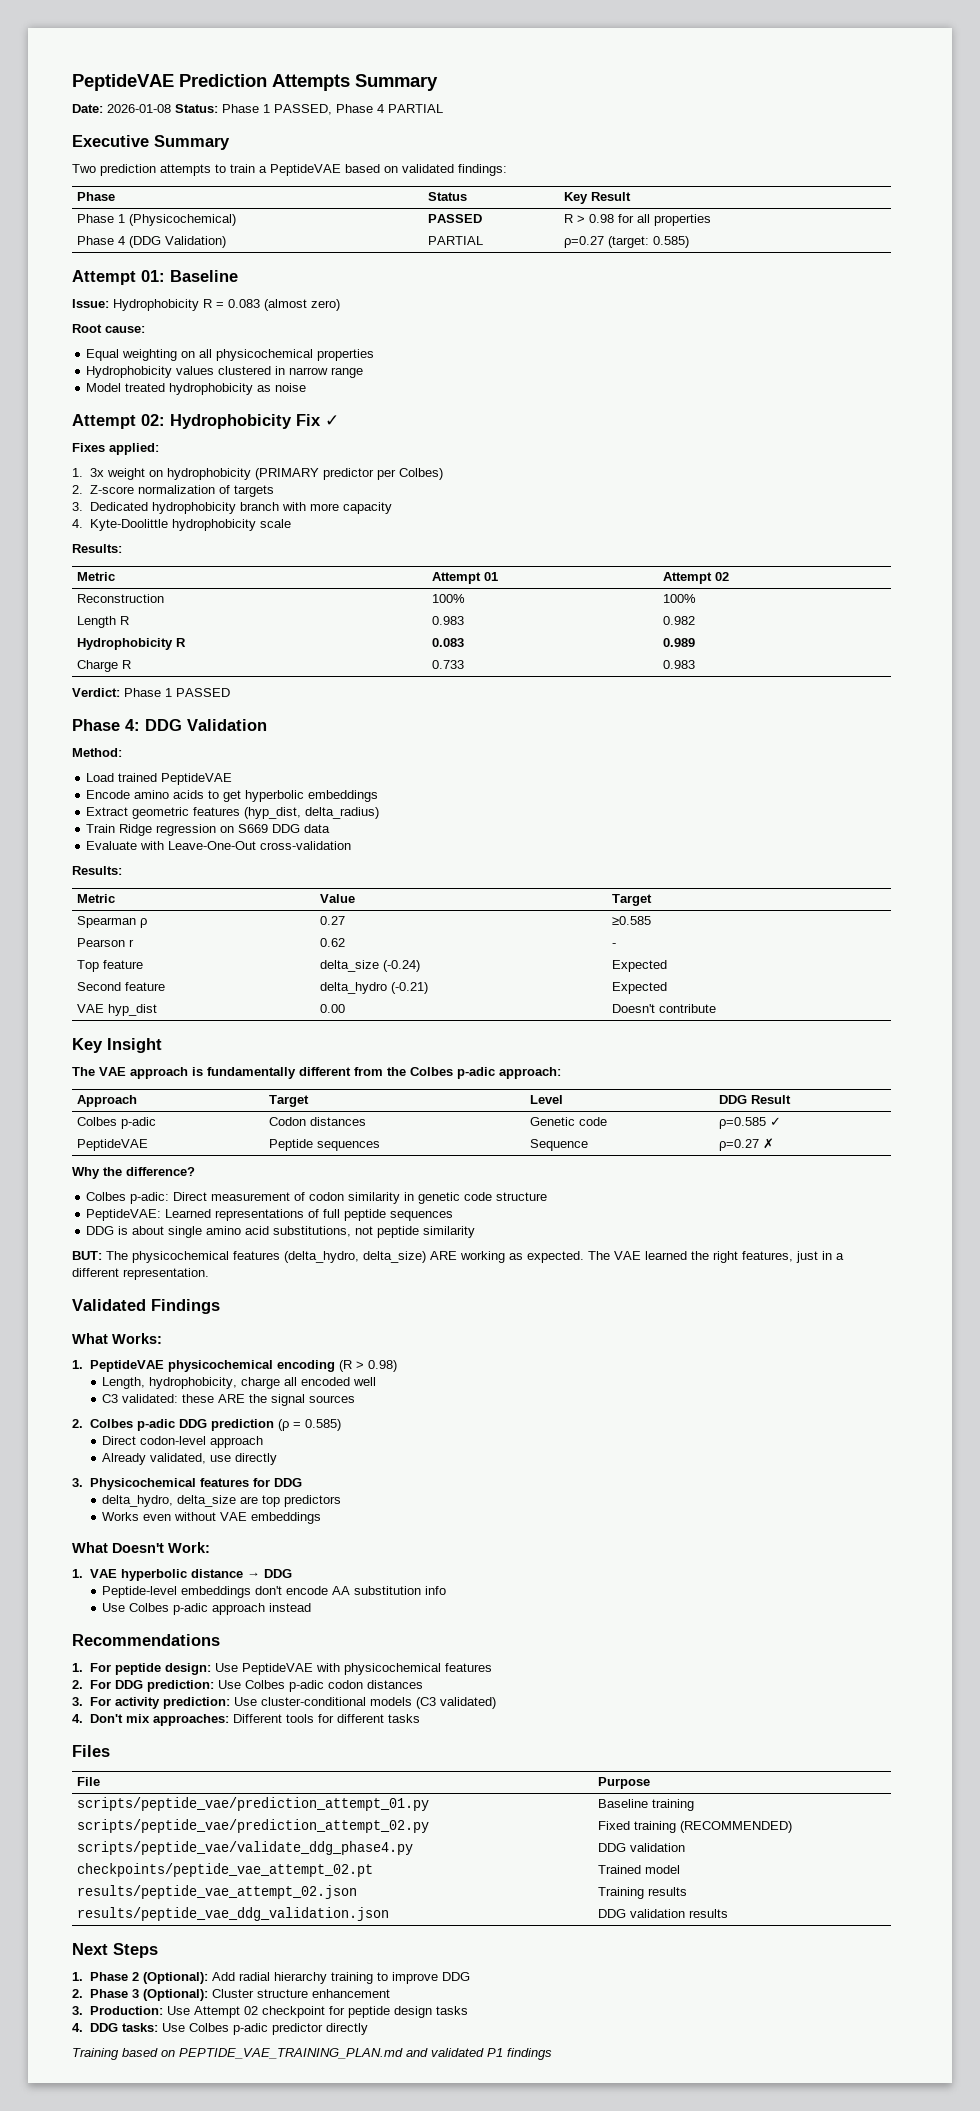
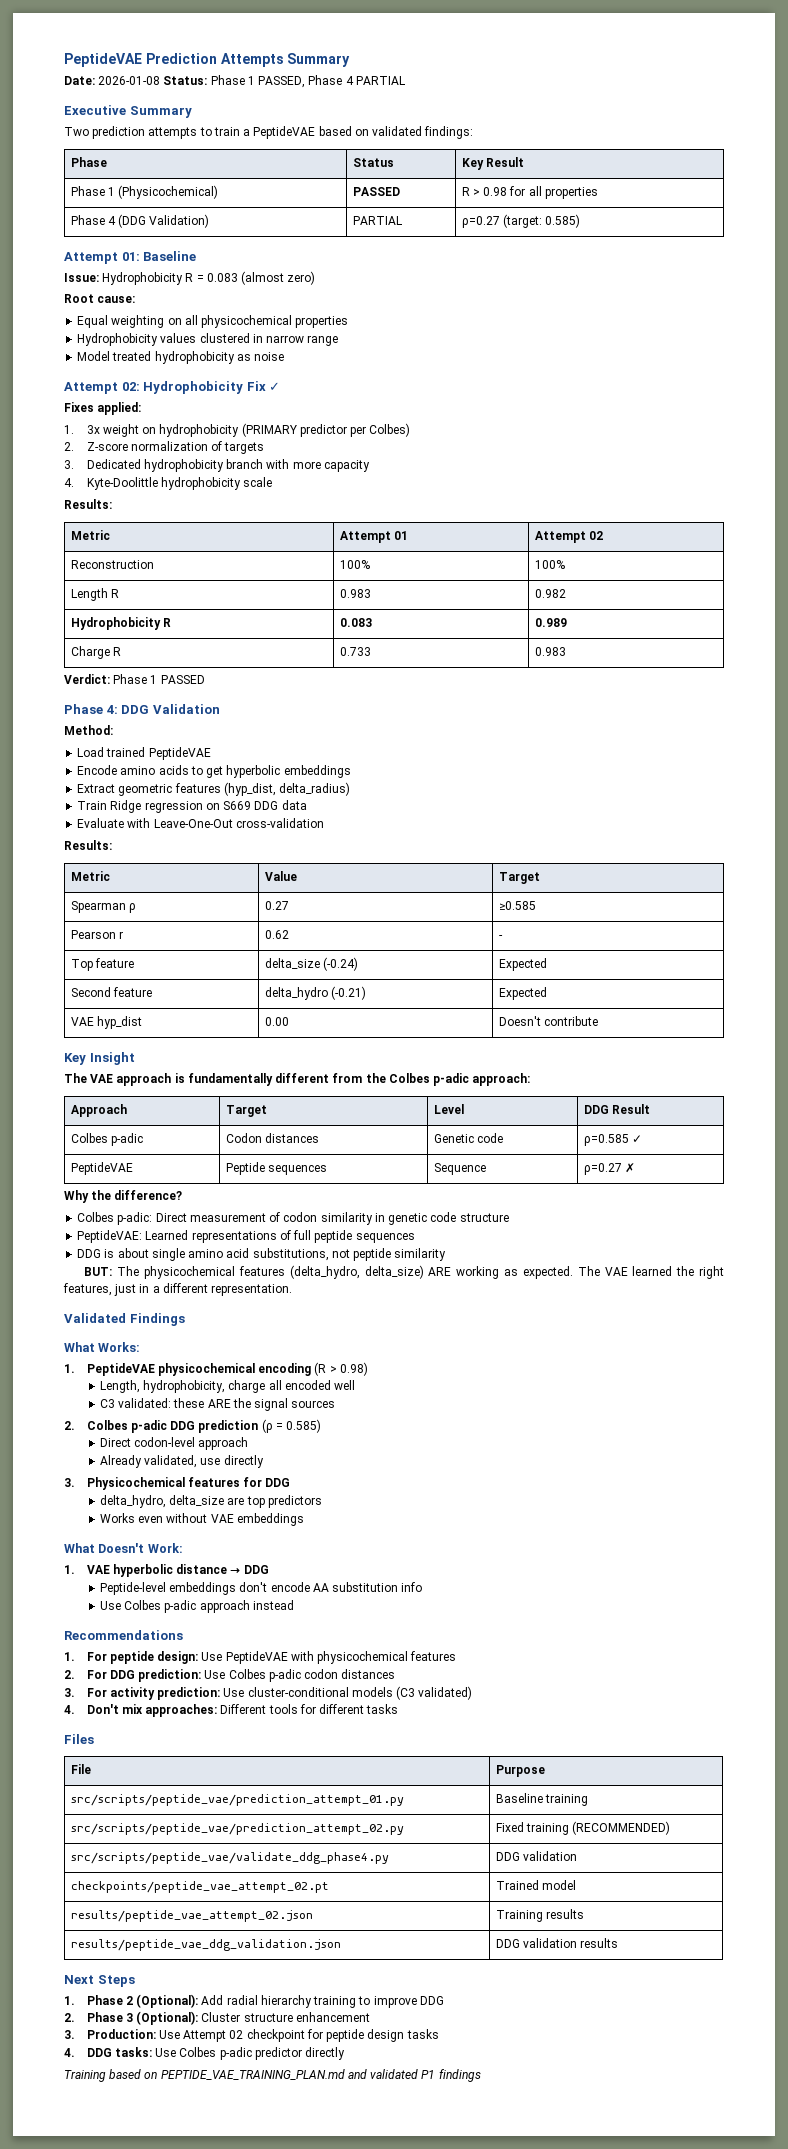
- scripts/peptide_vae/prediction_attempt_01.py | Baseline training
+ src/scripts/peptide_vae/prediction_attempt_01.py | Baseline training
- scripts/peptide_vae/prediction_attempt_02.py | Fixed training (RECOMMENDED)
+ src/scripts/peptide_vae/prediction_attempt_02.py | Fixed training (RECOMMENDED)
- scripts/peptide_vae/validate_ddg_phase4.py | DDG validation
+ src/scripts/peptide_vae/validate_ddg_phase4.py | DDG validation

